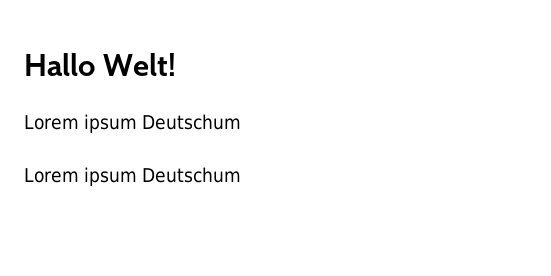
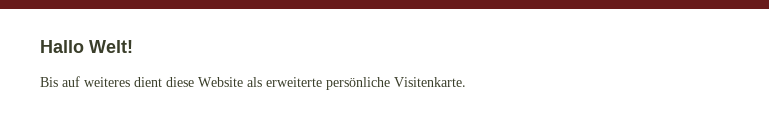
  Hallo Welt!
- Lorem ipsum Deutschum
- Lorem ipsum Deutschum
+ Bis auf weiteres dient diese Website als erweiterte persönliche Visitenkarte.

